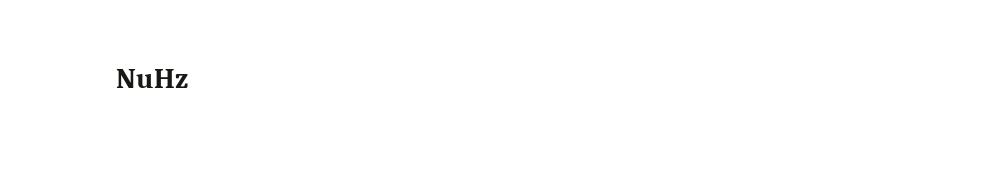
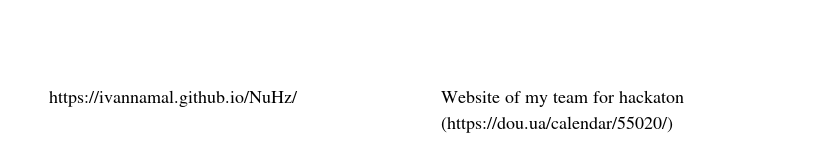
- NuHz
+ https://ivannamal.github.io/NuHz/
+ Website of my team for hackaton (https://dou.ua/calendar/55020/)

